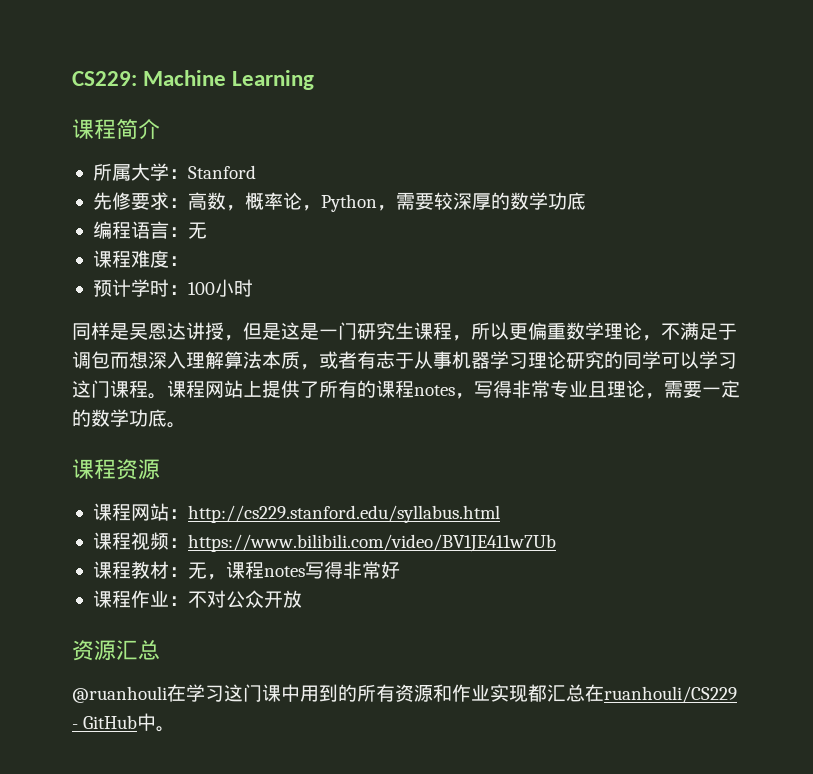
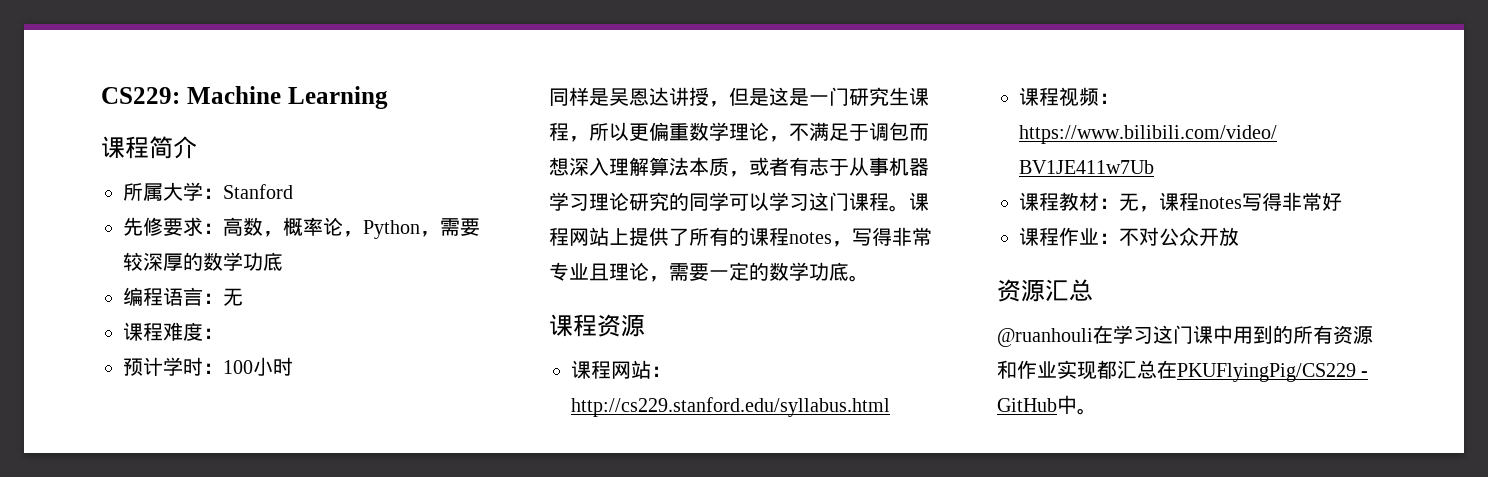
- @ruanhouli在学习这门课中用到的所有资源和作业实现都汇总在ruanhouli/CS229 - GitHub中。
+ @ruanhouli在学习这门课中用到的所有资源和作业实现都汇总在PKUFlyingPig/CS229 - GitHub中。

